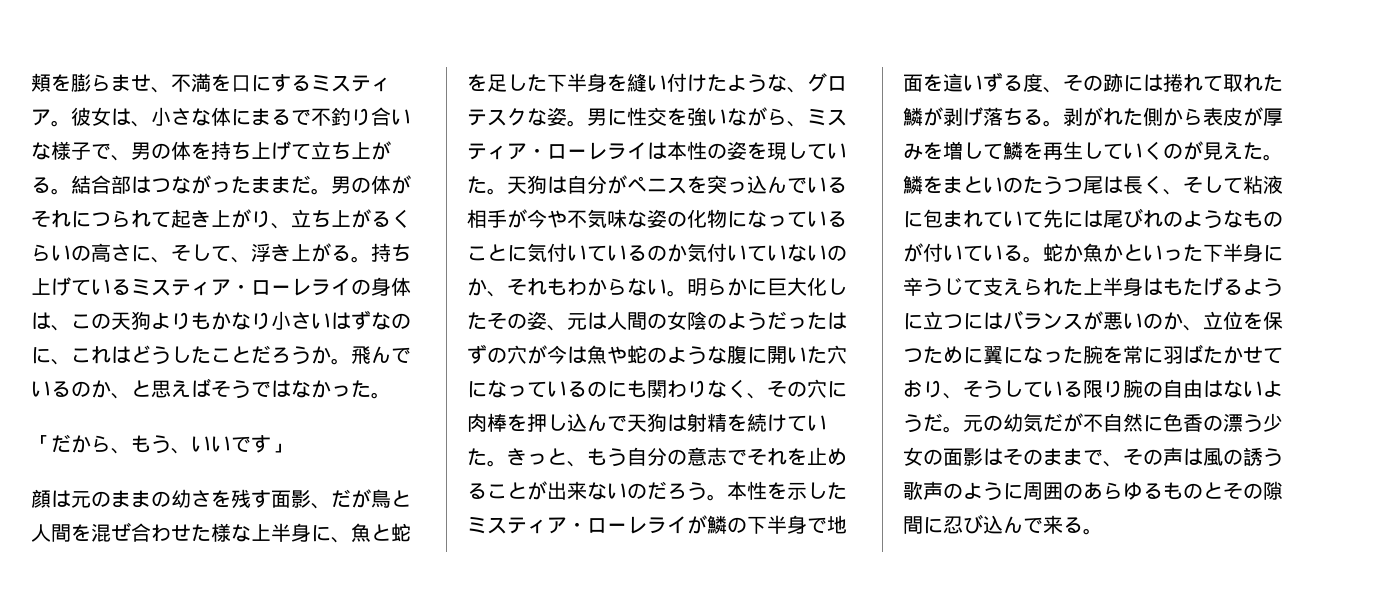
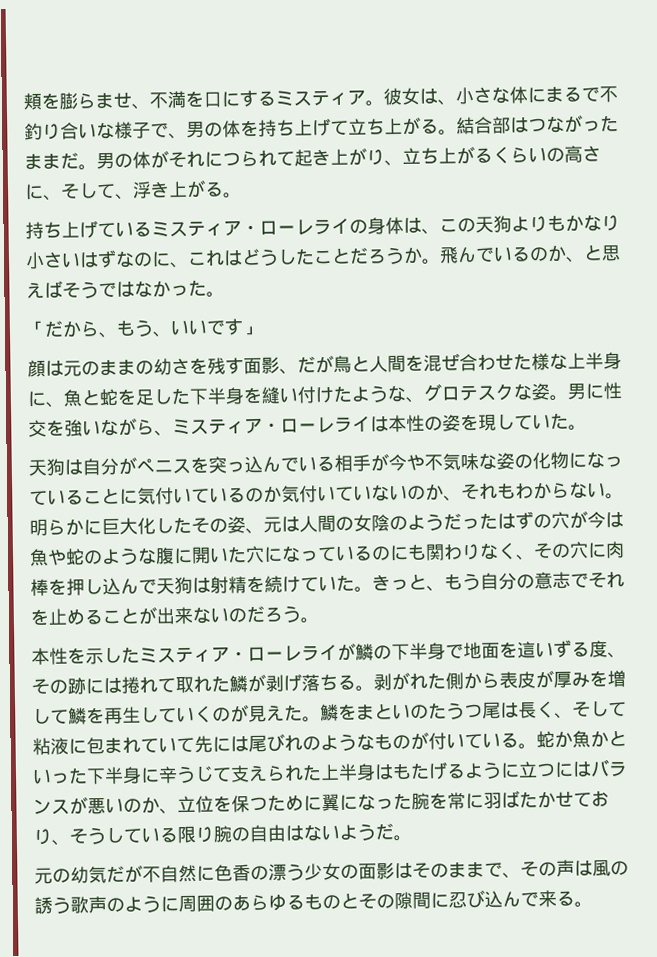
- 男の体がそれにつられて起き上がり、立ち上がるくらいの高さに、そして、浮き上がる。持ち上げているミスティア・ローレライの身体は、この天狗よりもかなり小さいはずなのに、これはどうしたことだろうか。
+ 男の体がそれにつられて起き上がり、立ち上がるくらいの高さに、そして、浮き上がる。
+ 持ち上げているミスティア・ローレライの身体は、この天狗よりもかなり小さいはずなのに、これはどうしたことだろうか。
- 男に性交を強いながら、ミスティア・ローレライは本性の姿を現していた。天狗は自分がペニスを突っ込んでいる相手が今や不気味な姿の化物になっていることに気付いているのか気付いていないのか、それもわからない。
+ 男に性交を強いながら、ミスティア・ローレライは本性の姿を現していた。
+ 天狗は自分がペニスを突っ込んでいる相手が今や不気味な姿の化物になっていることに気付いているのか気付いていないのか、それもわからない。
- きっと、もう自分の意志でそれを止めることが出来ないのだろう。本性を示したミスティア・ローレライが鱗の下半身で地面を這いずる度、その跡には捲れて取れた鱗が剥げ落ちる。
+ きっと、もう自分の意志でそれを止めることが出来ないのだろう。
+ 本性を示したミスティア・ローレライが鱗の下半身で地面を這いずる度、その跡には捲れて取れた鱗が剥げ落ちる。
- 蛇か魚かといった下半身に辛うじて支えられた上半身はもたげるように立つにはバランスが悪いのか、立位を保つために翼になった腕を常に羽ばたかせており、そうしている限り腕の自由はないようだ。元の幼気だが不自然に色香の漂う少女の面影はそのままで、その声は風の誘う歌声のように周囲のあらゆるものとその隙間に忍び込んで来る。
+ 蛇か魚かといった下半身に辛うじて支えられた上半身はもたげるように立つにはバランスが悪いのか、立位を保つために翼になった腕を常に羽ばたかせており、そうしている限り腕の自由はないようだ。
+ 元の幼気だが不自然に色香の漂う少女の面影はそのままで、その声は風の誘う歌声のように周囲のあらゆるものとその隙間に忍び込んで来る。

